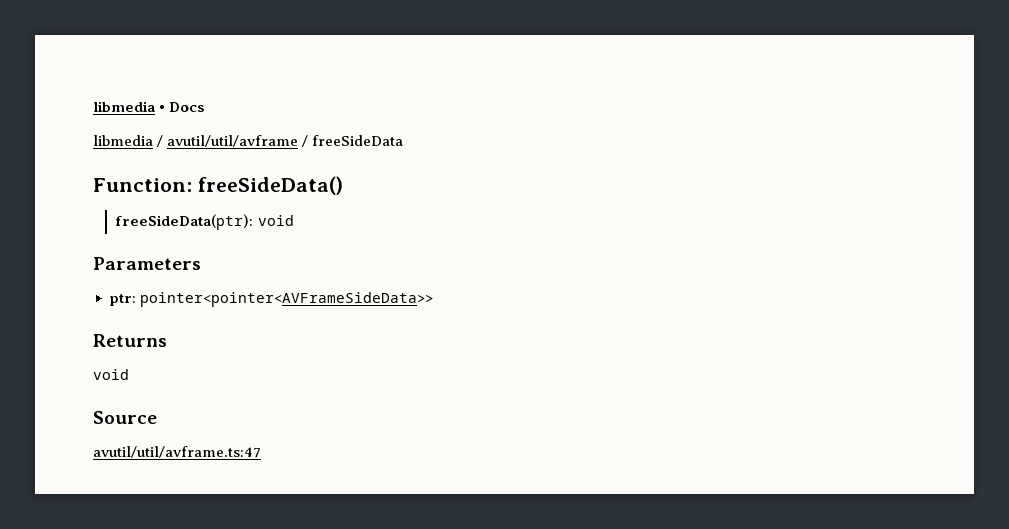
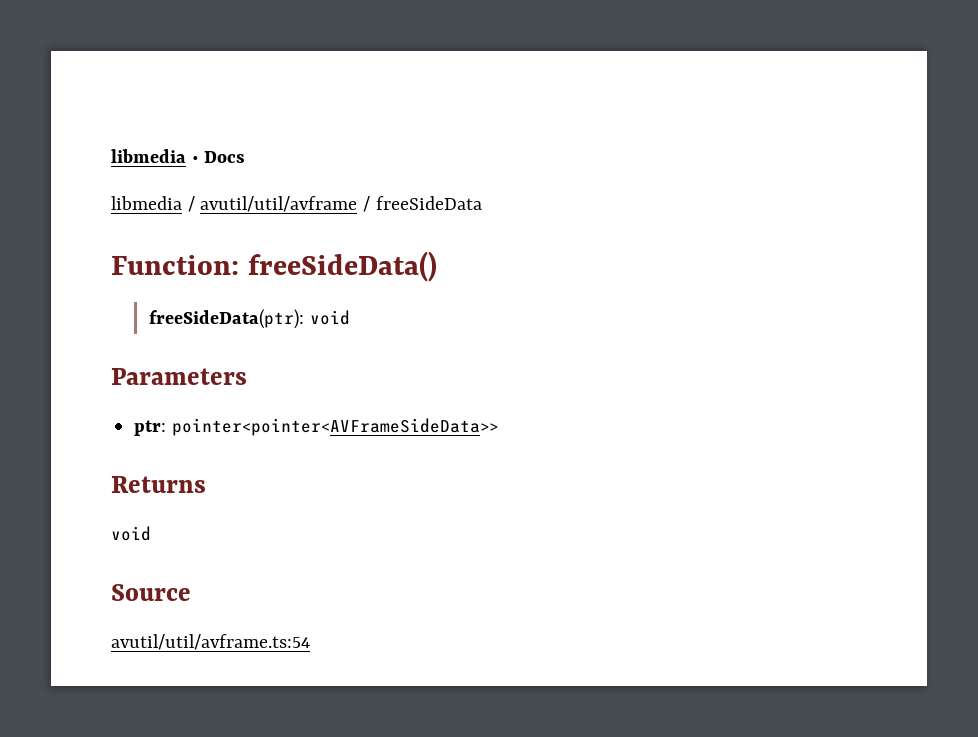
- avutil/util/avframe.ts:47
+ avutil/util/avframe.ts:54

